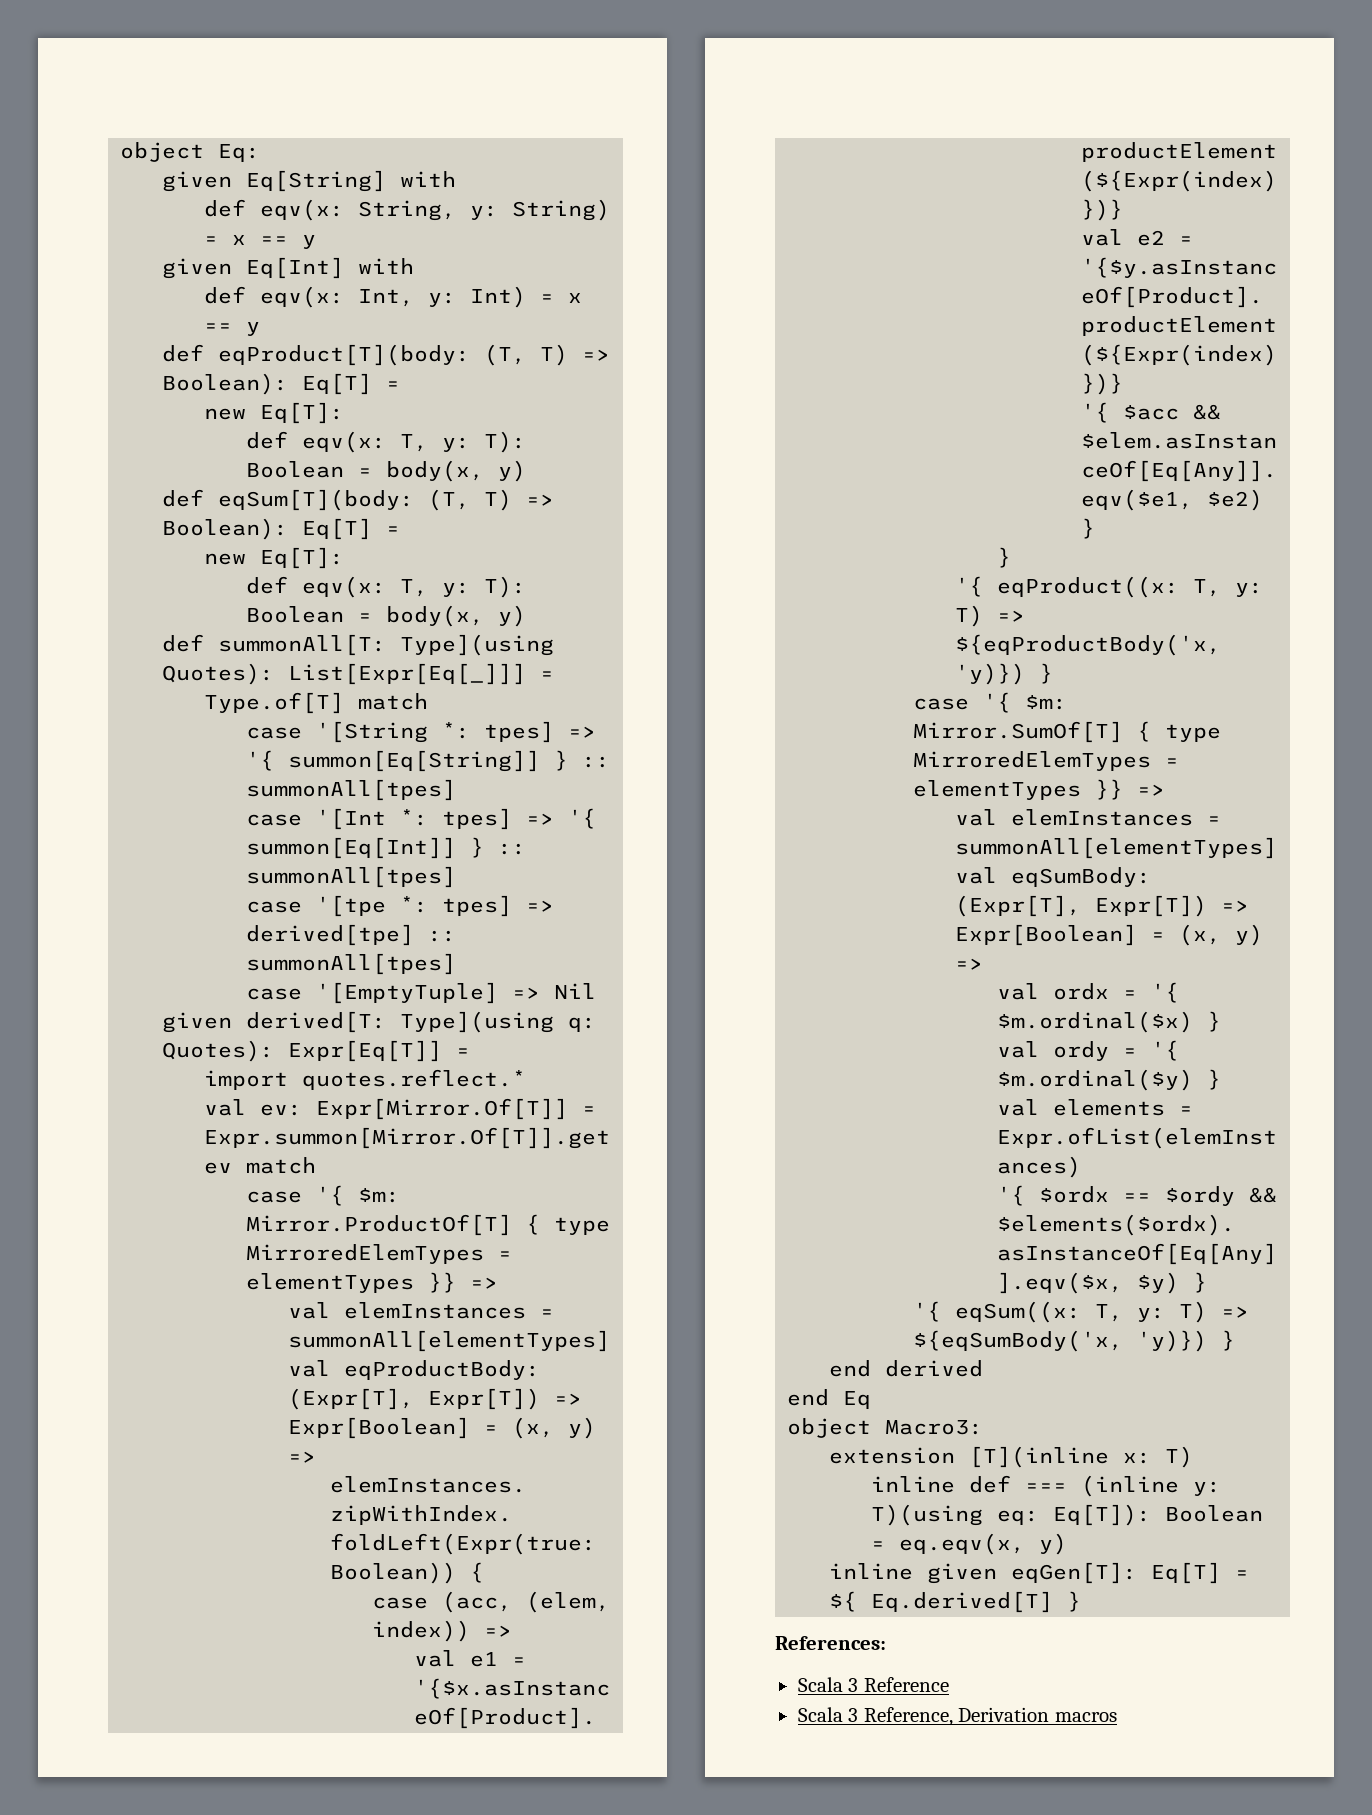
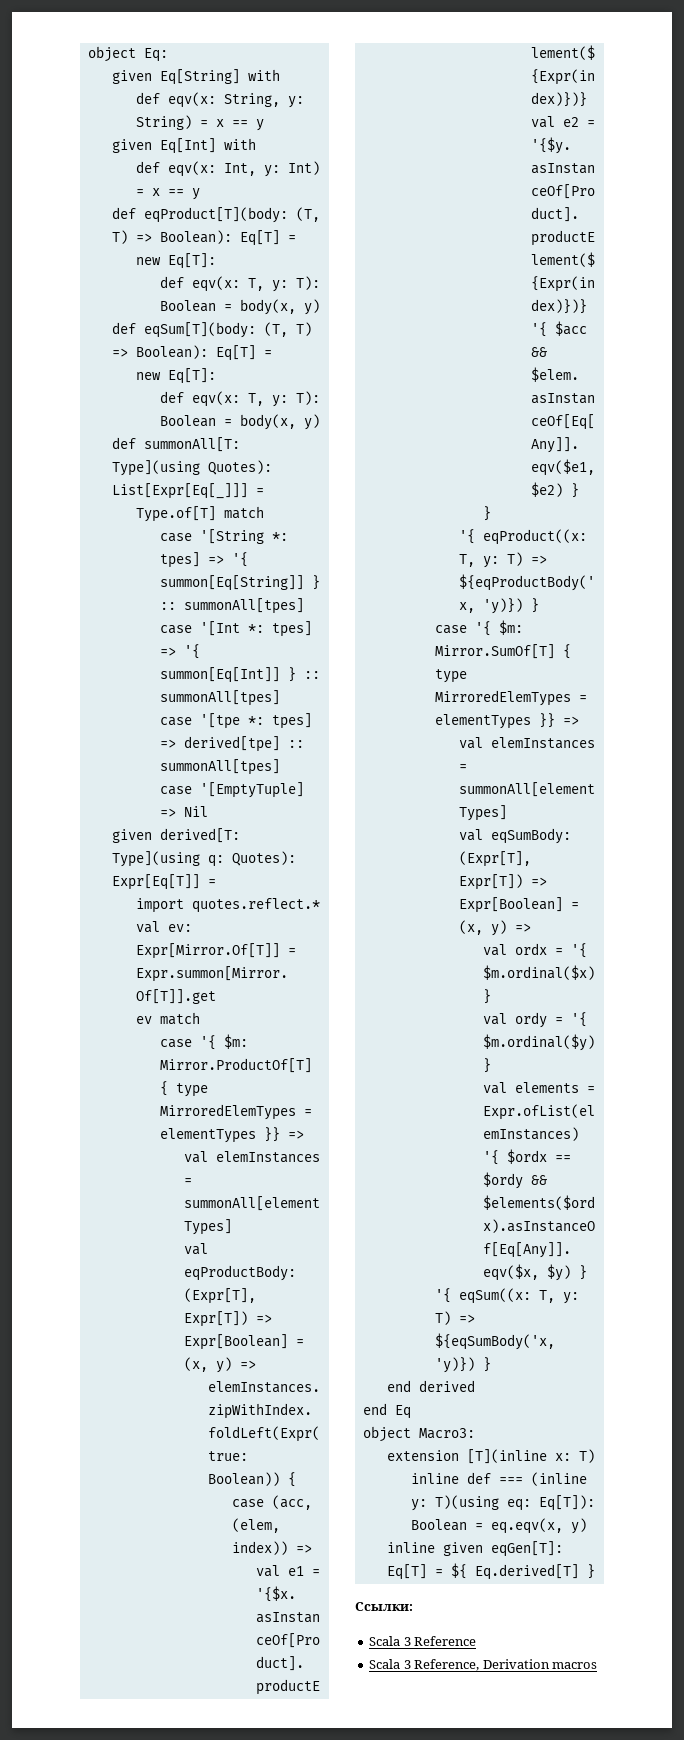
- References:
+ Ссылки:

